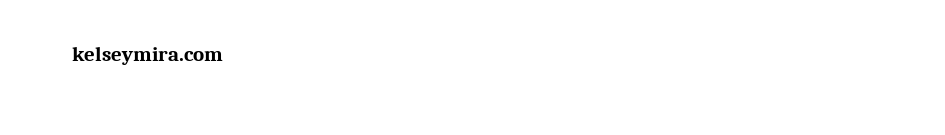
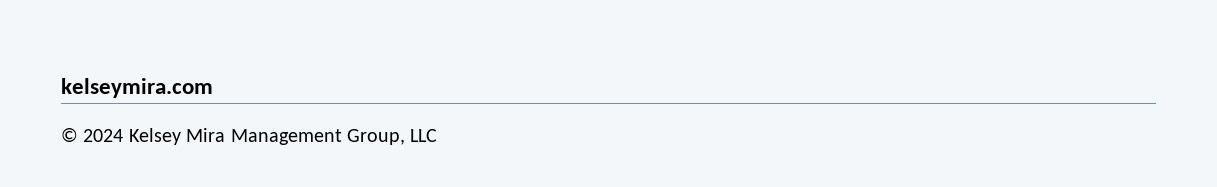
+ © 2024 Kelsey Mira Management Group, LLC

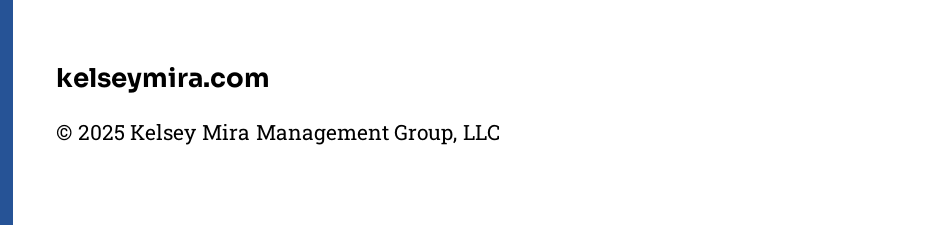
- © 2024 Kelsey Mira Management Group, LLC
+ © 2025 Kelsey Mira Management Group, LLC

